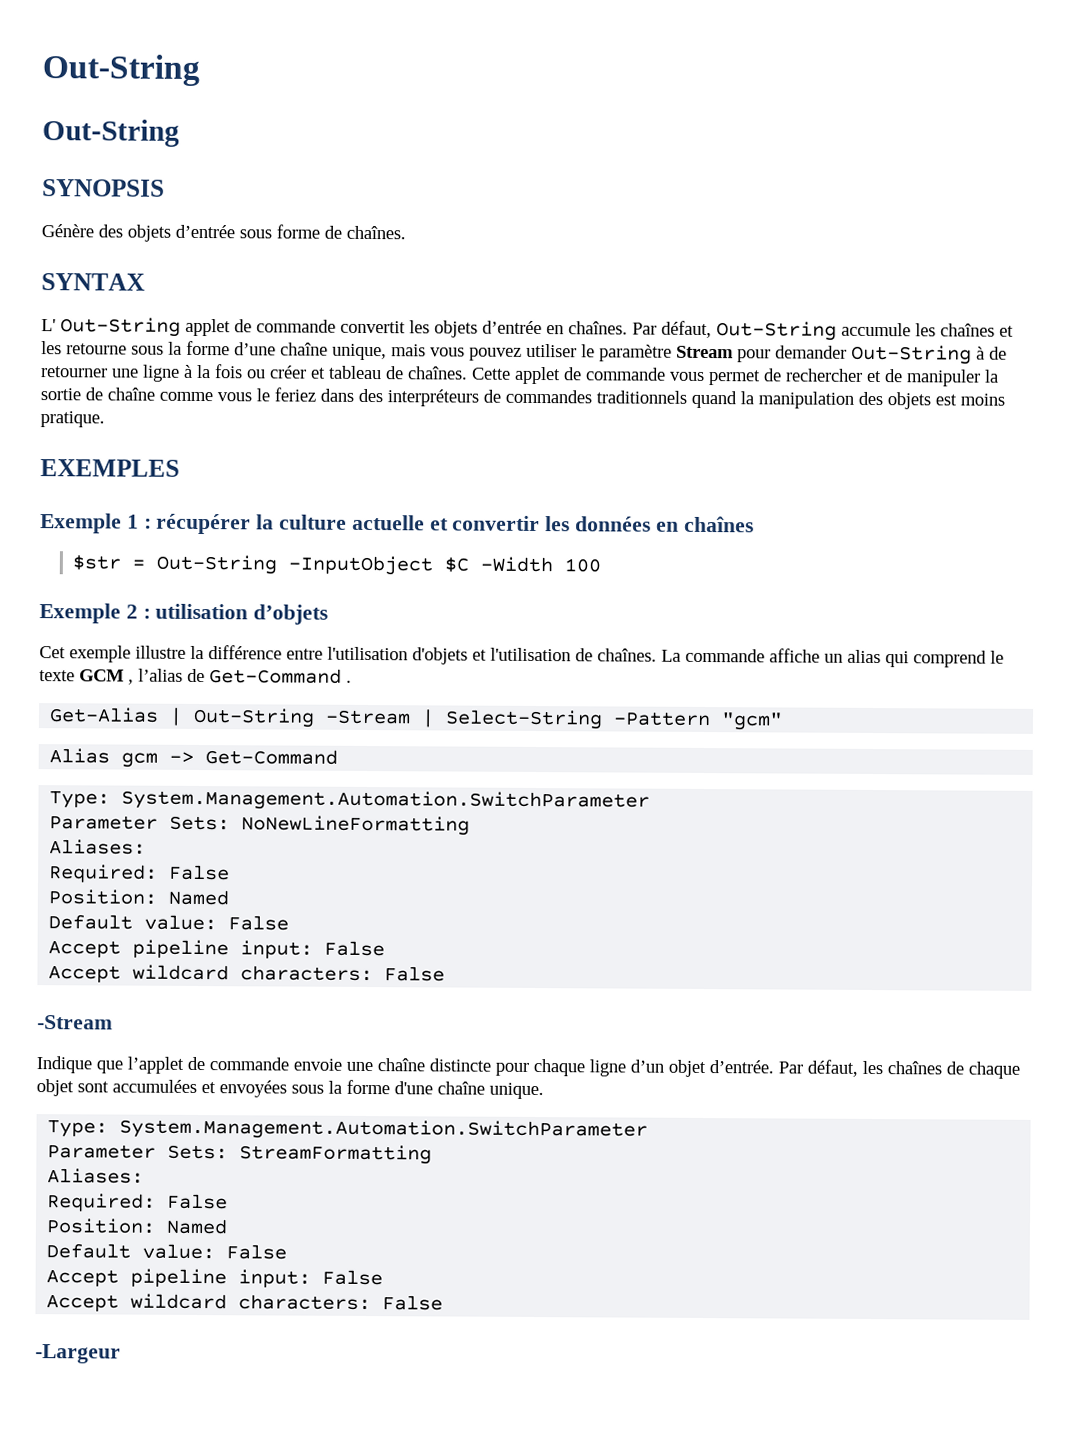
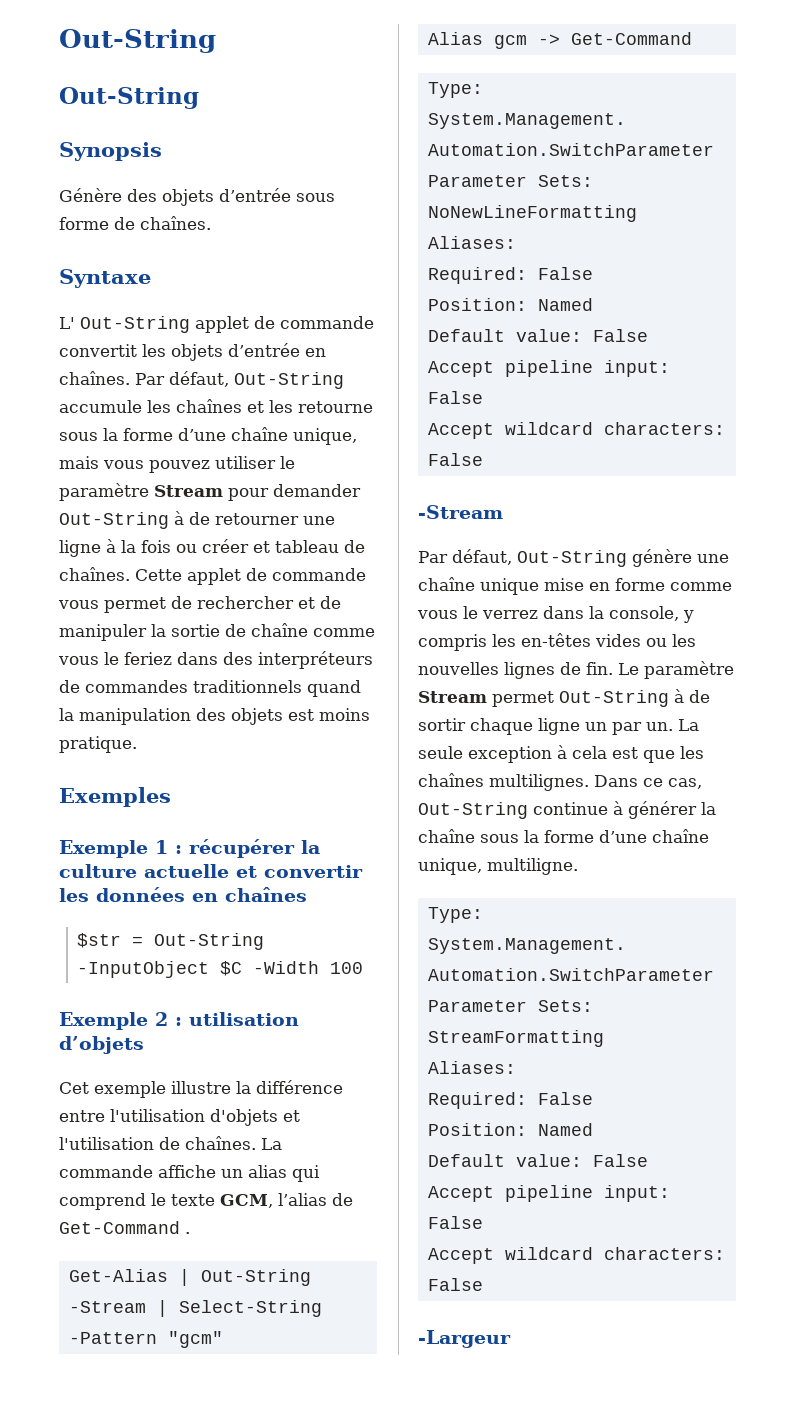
- SYNOPSIS
+ Synopsis
- SYNTAX
+ Syntaxe
- EXEMPLES
+ Exemples
- La commande affiche un alias qui comprend le texte GCM , l’alias de Get-Command .
+ La commande affiche un alias qui comprend le texte GCM, l’alias de Get-Command .
- Indique que l’applet de commande envoie une chaîne distincte pour chaque ligne d’un objet d’entrée. Par défaut, les chaînes de chaque objet sont accumulées et envoyées sous la forme d'une chaîne unique.
+ Par défaut, Out-String génère une chaîne unique mise en forme comme vous le verrez dans la console, y compris les en-têtes vides ou les nouvelles lignes de fin. Le paramètre Stream permet Out-String à de sortir chaque ligne un par un. La seule exception à cela est que les chaînes multilignes. Dans ce cas, Out-String continue à générer la chaîne sous la forme d’une chaîne unique, multiligne.

